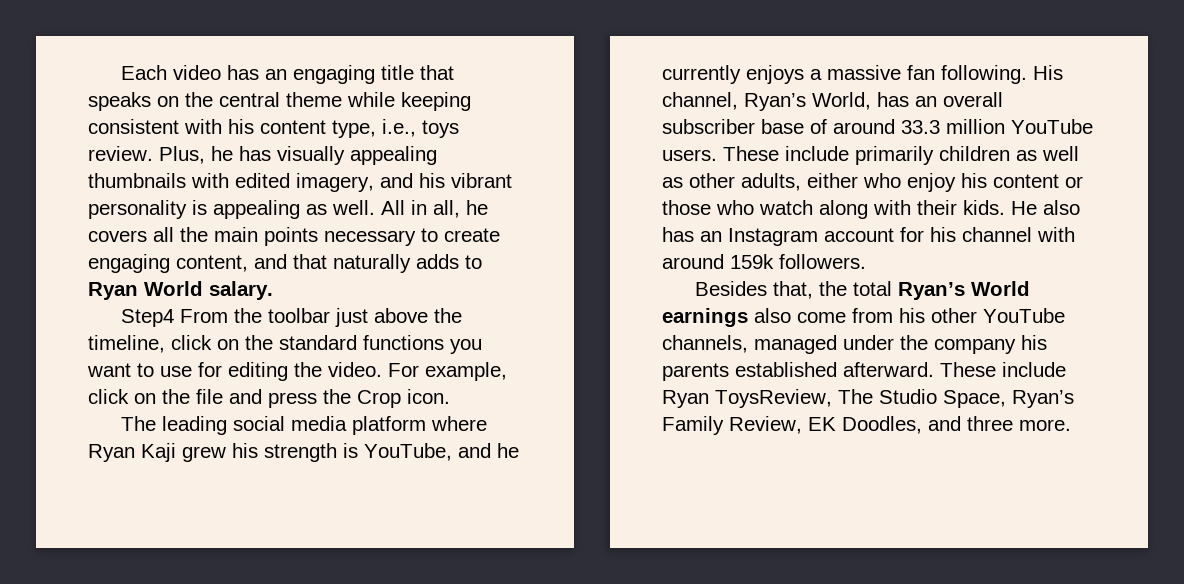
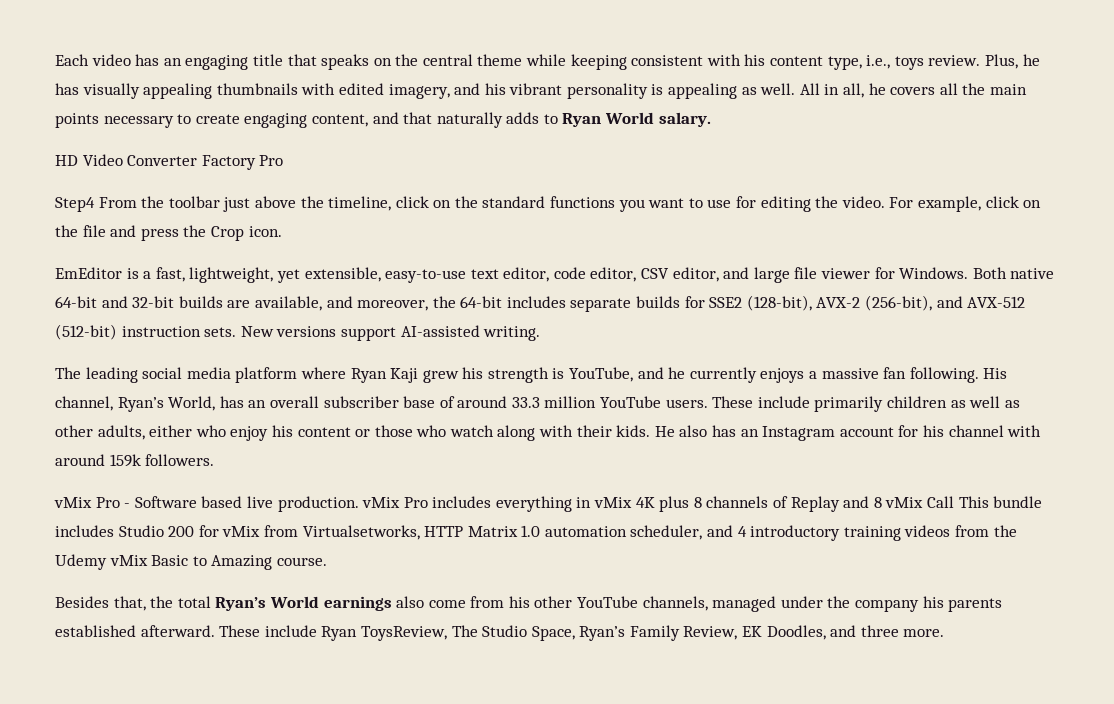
+ HD Video Converter Factory Pro
+ EmEditor is a fast, lightweight, yet extensible, easy-to-use text editor, code editor, CSV editor, and large file viewer for Windows. Both native 64-bit and 32-bit builds are available, and moreover, the 64-bit includes separate builds for SSE2 (128-bit), AVX-2 (256-bit), and AVX-512 (512-bit) instruction sets. New versions support AI-assisted writing.
+ vMix Pro - Software based live production. vMix Pro includes everything in vMix 4K plus 8 channels of Replay and 8 vMix Call This bundle includes Studio 200 for vMix from Virtualsetworks, HTTP Matrix 1.0 automation scheduler, and 4 introductory training videos from the Udemy vMix Basic to Amazing course.

